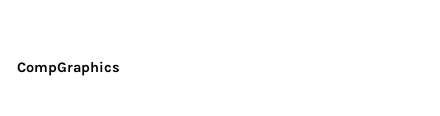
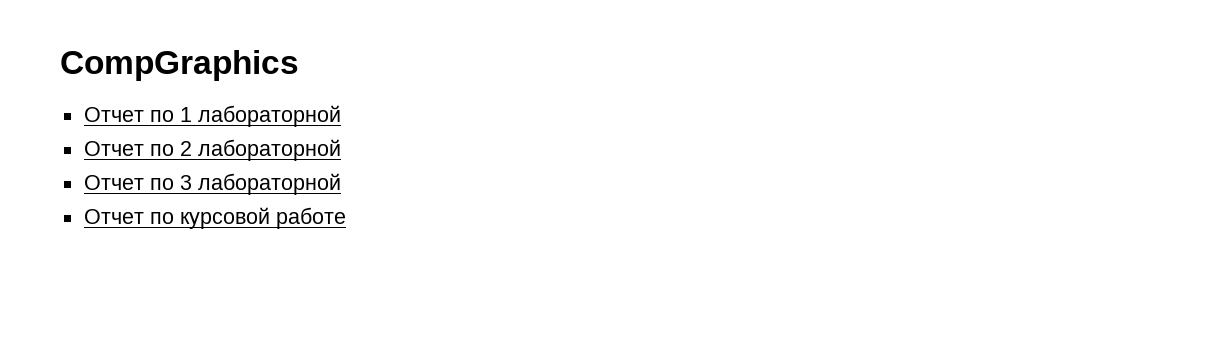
+ Отчет по 1 лабораторной
+ Отчет по 2 лабораторной
+ Отчет по 3 лабораторной
+ Отчет по курсовой работе

